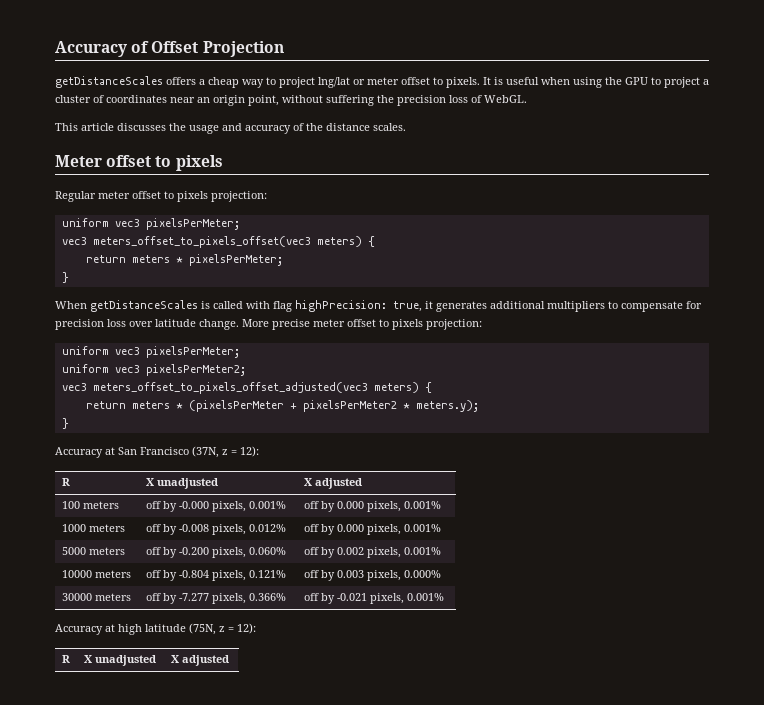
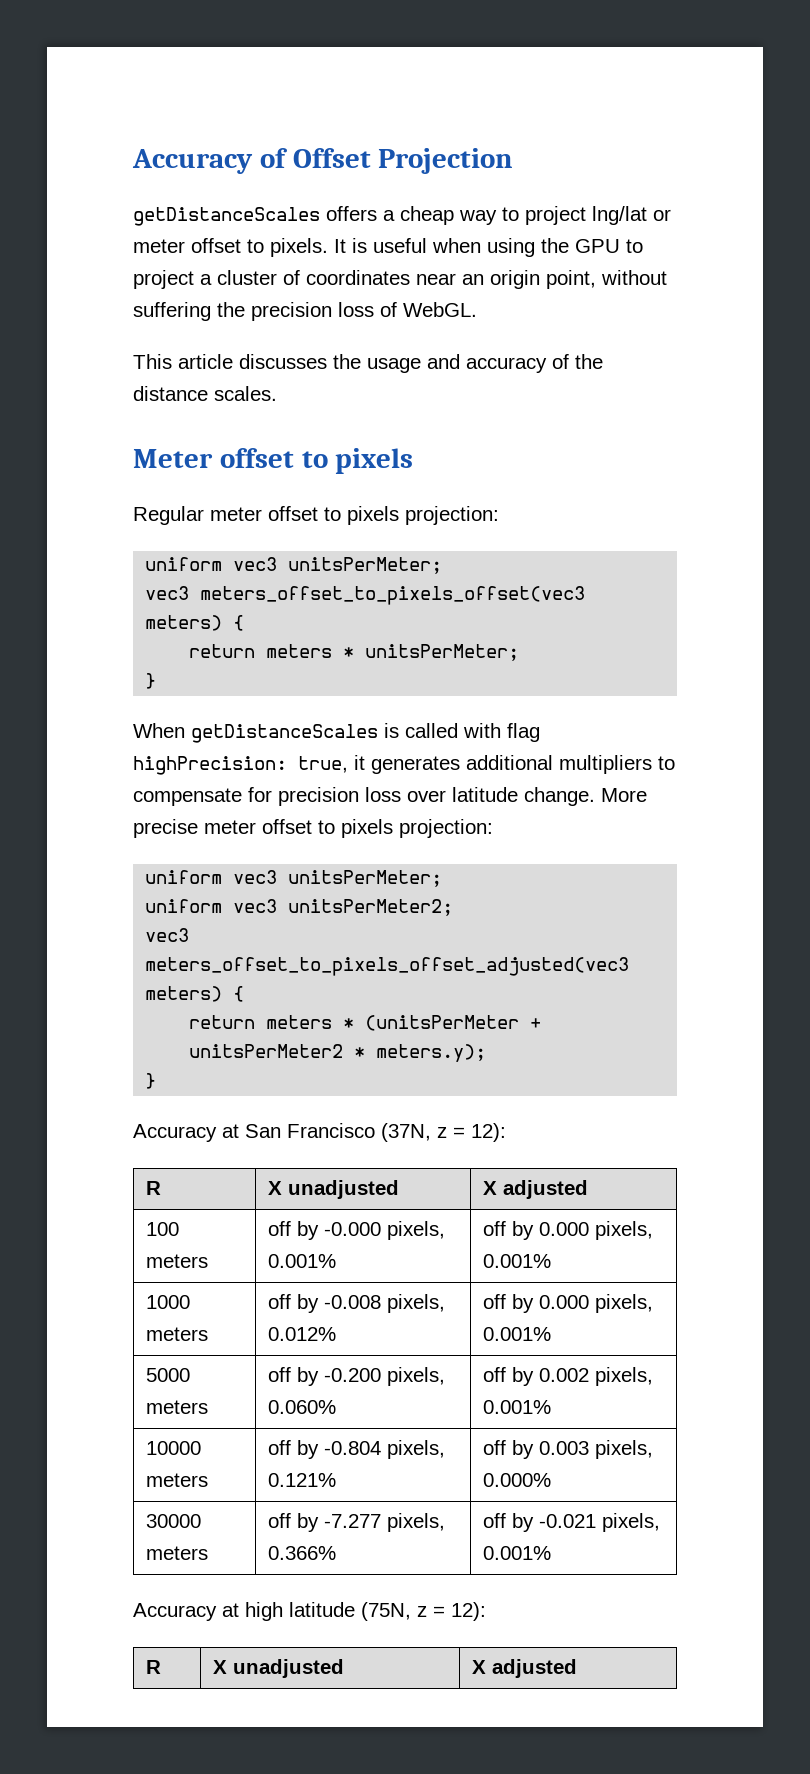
  Regular meter offset to pixels projection:
- uniform vec3 pixelsPerMeter;
+ uniform vec3 unitsPerMeter;
- return meters * pixelsPerMeter;
+ return meters * unitsPerMeter;
  More precise meter offset to pixels projection:
- uniform vec3 pixelsPerMeter;
- uniform vec3 pixelsPerMeter2;
+ uniform vec3 unitsPerMeter;
+ uniform vec3 unitsPerMeter2;
- return meters * (pixelsPerMeter + pixelsPerMeter2 * meters.y);
+ return meters * (unitsPerMeter + unitsPerMeter2 * meters.y);

